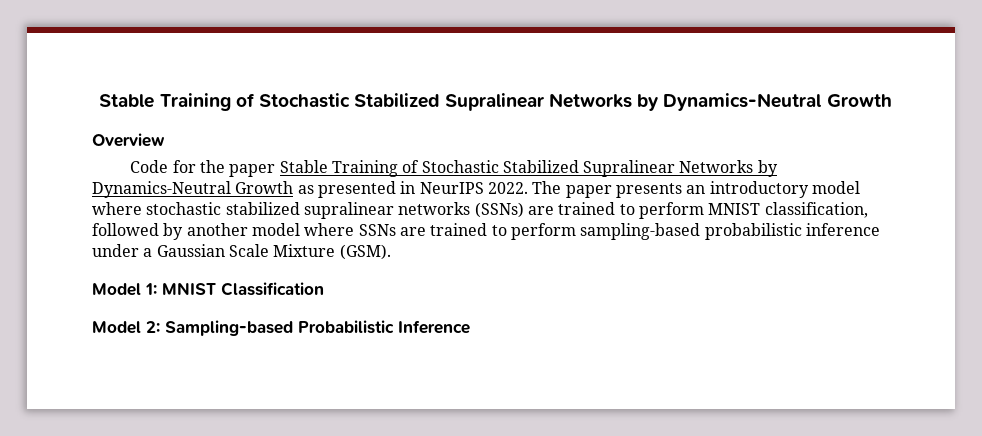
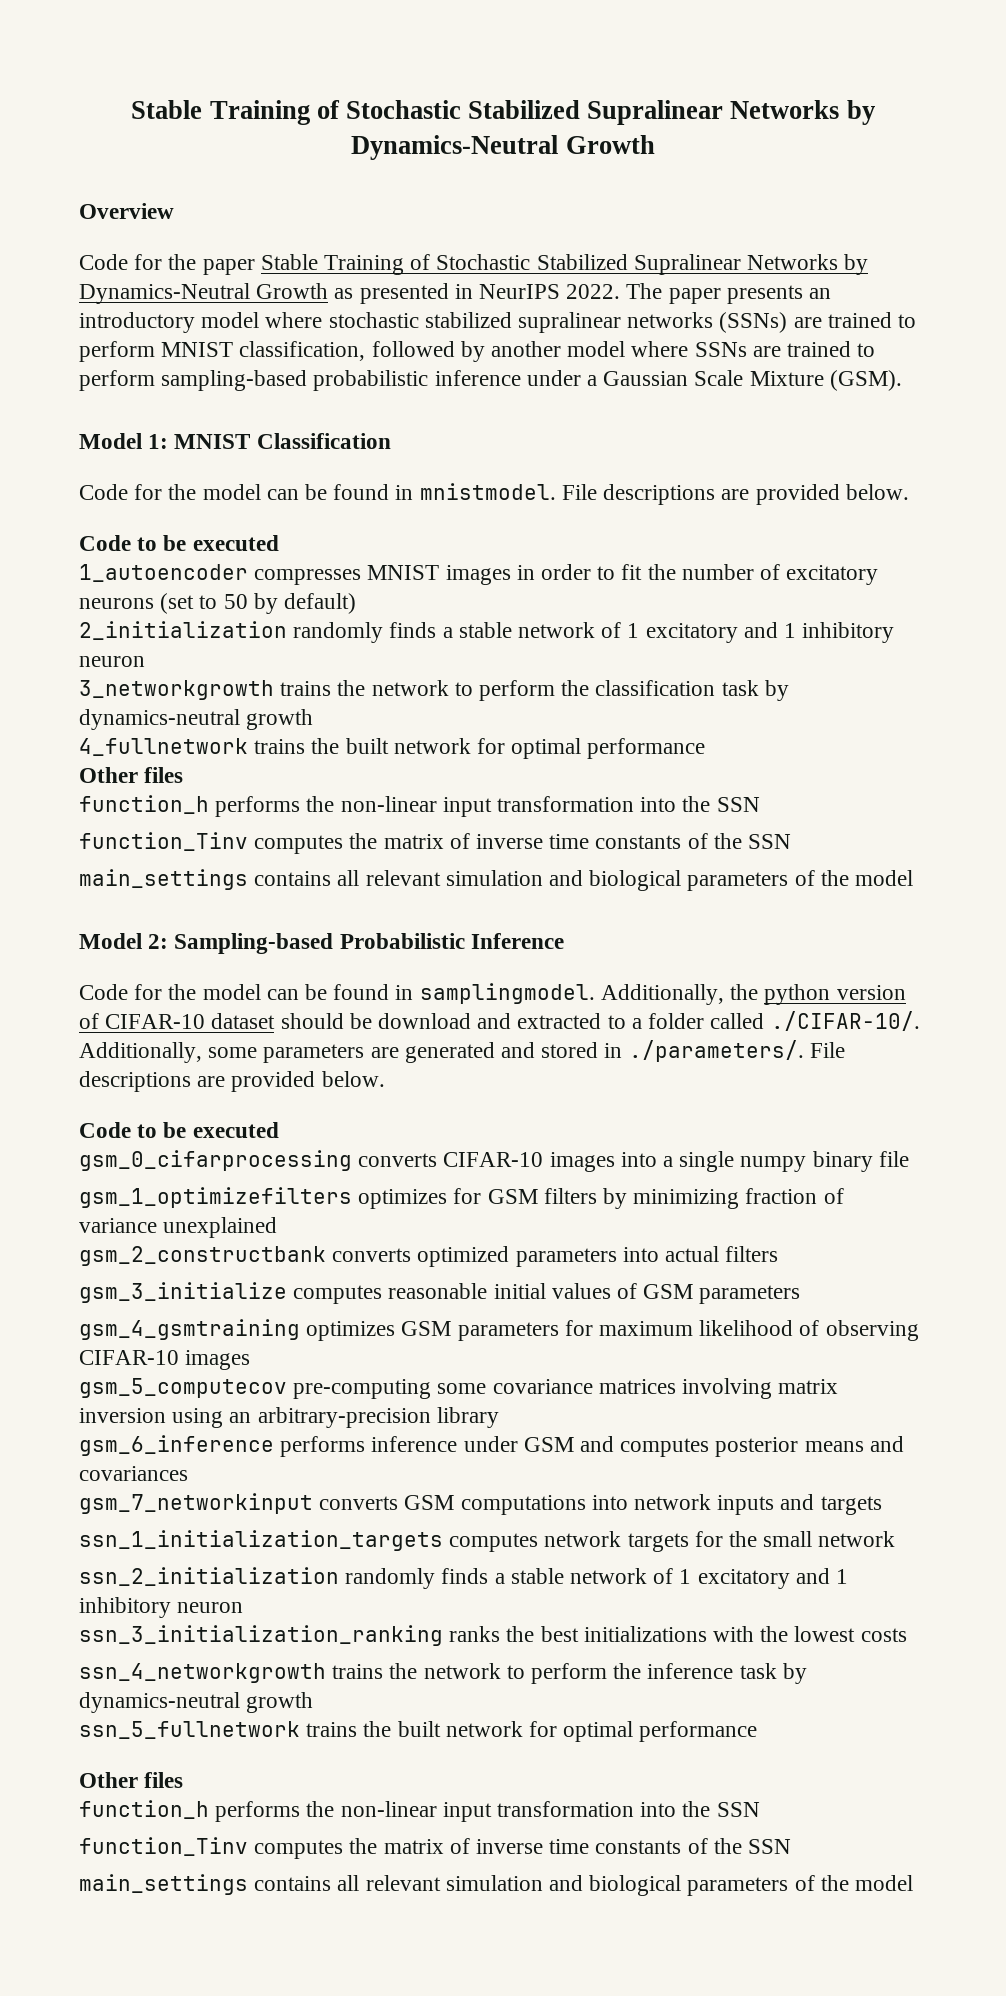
+ Code for the model can be found in mnistmodel. File descriptions are provided below.
+ Code to be executed
+ 1_autoencoder compresses MNIST images in order to fit the number of excitatory neurons (set to 50 by default)
+ 2_initialization randomly finds a stable network of 1 excitatory and 1 inhibitory neuron
+ 3_networkgrowth trains the network to perform the classification task by dynamics-neutral growth
+ 4_fullnetwork trains the built network for optimal performance
+ Other files
+ function_h performs the non-linear input transformation into the SSN
+ function_Tinv computes the matrix of inverse time constants of the SSN
+ main_settings contains all relevant simulation and biological parameters of the model
+ Code for the model can be found in samplingmodel. Additionally, the python version of CIFAR-10 dataset should be download and extracted to a folder called ./CIFAR-10/. Additionally, some parameters are generated and stored in ./parameters/. File descriptions are provided below.
+ Code to be executed
+ gsm_0_cifarprocessing converts CIFAR-10 images into a single numpy binary file
+ gsm_1_optimizefilters optimizes for GSM filters by minimizing fraction of variance unexplained
+ gsm_2_constructbank converts optimized parameters into actual filters
+ gsm_3_initialize computes reasonable initial values of GSM parameters
+ gsm_4_gsmtraining optimizes GSM parameters for maximum likelihood of observing CIFAR-10 images
+ gsm_5_computecov pre-computing some covariance matrices involving matrix inversion using an arbitrary-precision library
+ gsm_6_inference performs inference under GSM and computes posterior means and covariances
+ gsm_7_networkinput converts GSM computations into network inputs and targets
+ ssn_1_initialization_targets computes network targets for the small network
+ ssn_2_initialization randomly finds a stable network of 1 excitatory and 1 inhibitory neuron
+ ssn_3_initialization_ranking ranks the best initializations with the lowest costs
+ ssn_4_networkgrowth trains the network to perform the inference task by dynamics-neutral growth
+ ssn_5_fullnetwork trains the built network for optimal performance
+ Other files
+ function_h performs the non-linear input transformation into the SSN
+ function_Tinv computes the matrix of inverse time constants of the SSN
+ main_settings contains all relevant simulation and biological parameters of the model

